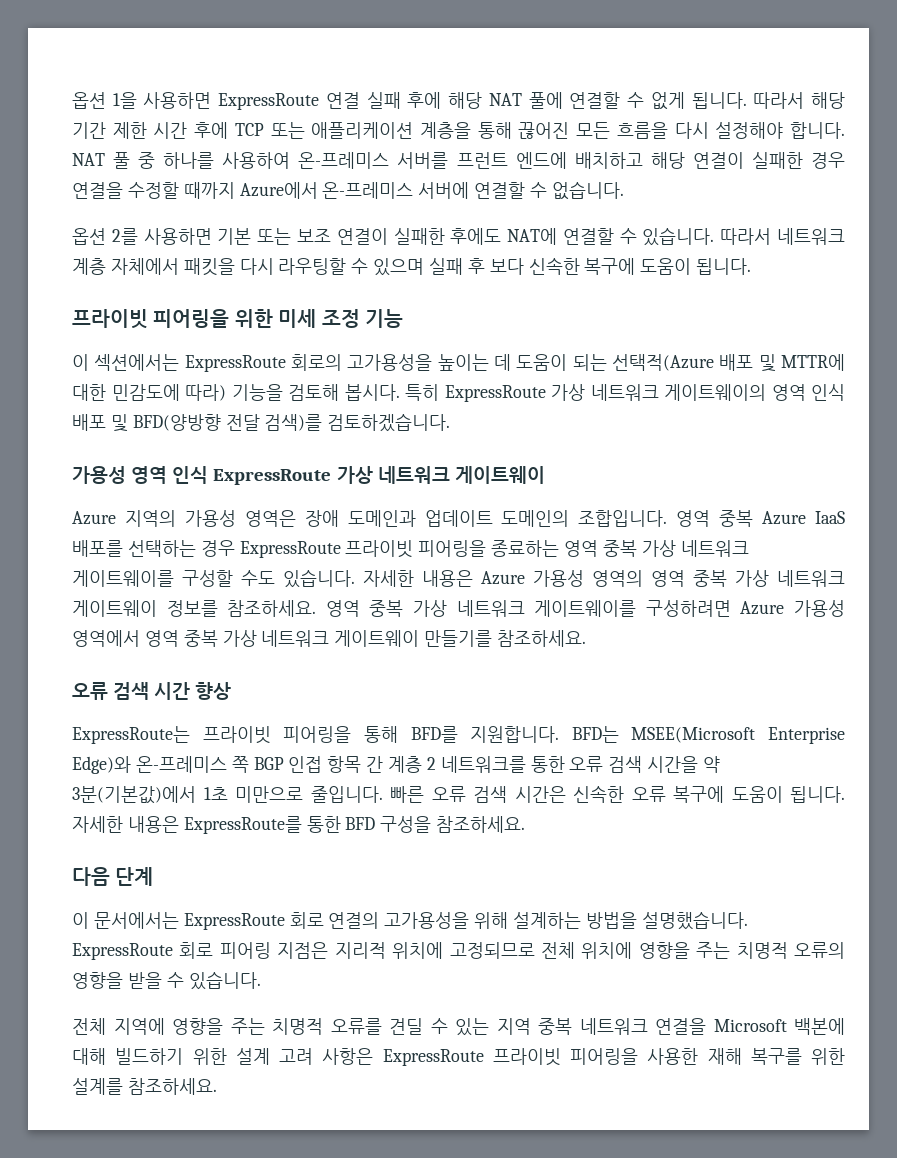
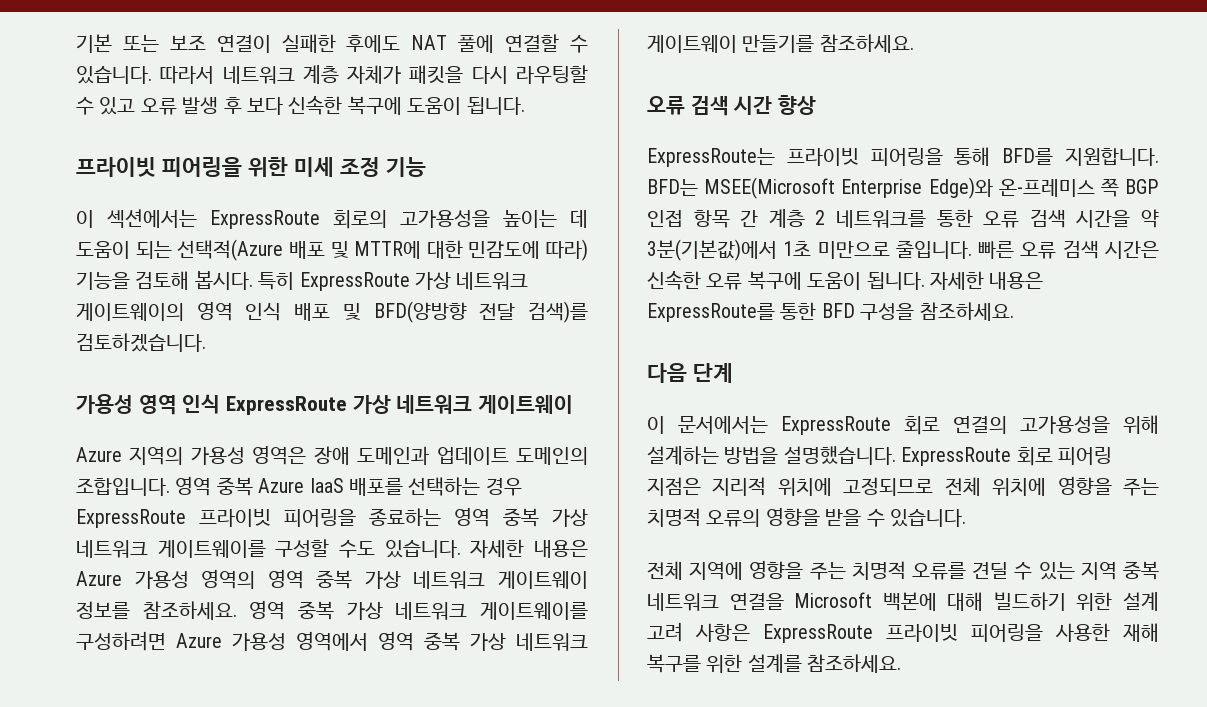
- 옵션 1을 사용하면 ExpressRoute 연결 실패 후에 해당 NAT 풀에 연결할 수 없게 됩니다. 따라서 해당 기간 제한 시간 후에 TCP 또는 애플리케이션 계층을 통해 끊어진 모든 흐름을 다시 설정해야 합니다. NAT 풀 중 하나를 사용하여 온-프레미스 서버를 프런트 엔드에 배치하고 해당 연결이 실패한 경우 연결을 수정할 때까지 Azure에서 온-프레미스 서버에 연결할 수 없습니다.
- 옵션 2를 사용하면 기본 또는 보조 연결이 실패한 후에도 NAT에 연결할 수 있습니다.
+ 기본 또는 보조 연결이 실패한 후에도 NAT 풀에 연결할 수 있습니다.
- 따라서 네트워크 계층 자체에서 패킷을 다시 라우팅할 수 있으며 실패 후 보다 신속한 복구에 도움이 됩니다.
+ 따라서 네트워크 계층 자체가 패킷을 다시 라우팅할 수 있고 오류 발생 후 보다 신속한 복구에 도움이 됩니다.

